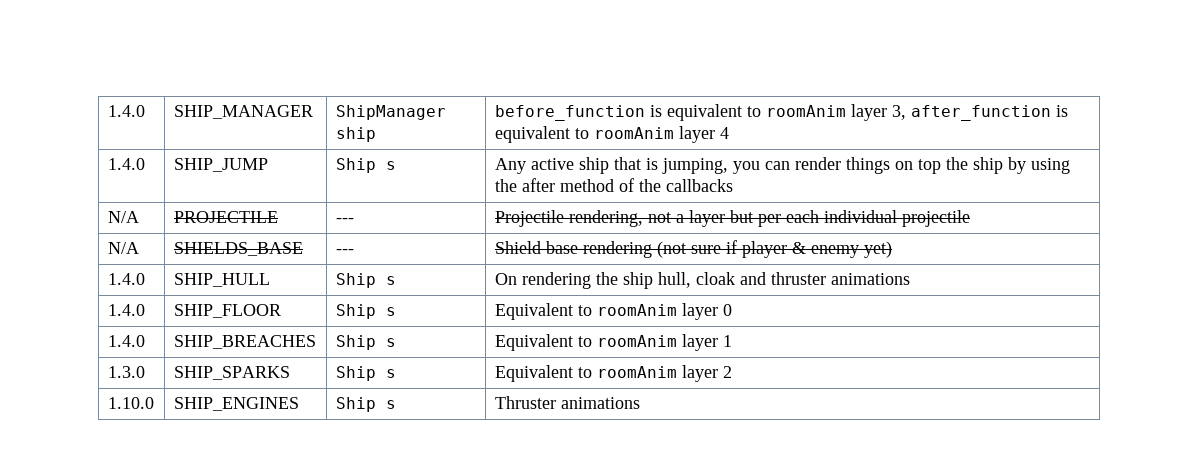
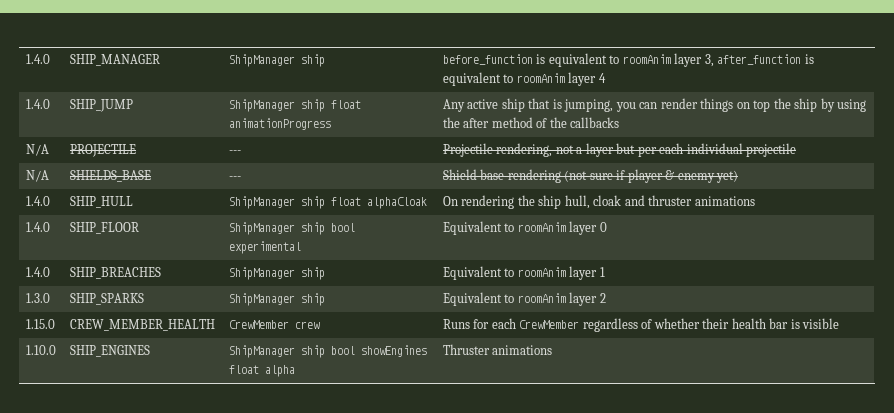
- 1.4.0 | SHIP_JUMP | Ship s | Any active ship that is jumping, you can render things on top the ship by using the after method of the callbacks
+ 1.4.0 | SHIP_JUMP | ShipManager ship float animationProgress | Any active ship that is jumping, you can render things on top the ship by using the after method of the callbacks
- 1.4.0 | SHIP_HULL | Ship s | On rendering the ship hull, cloak and thruster animations
+ 1.4.0 | SHIP_HULL | ShipManager ship float alphaCloak | On rendering the ship hull, cloak and thruster animations
- 1.4.0 | SHIP_FLOOR | Ship s | Equivalent to roomAnim layer 0
+ 1.4.0 | SHIP_FLOOR | ShipManager ship bool experimental | Equivalent to roomAnim layer 0
- 1.4.0 | SHIP_BREACHES | Ship s | Equivalent to roomAnim layer 1
+ 1.4.0 | SHIP_BREACHES | ShipManager ship | Equivalent to roomAnim layer 1
- 1.3.0 | SHIP_SPARKS | Ship s | Equivalent to roomAnim layer 2
+ 1.3.0 | SHIP_SPARKS | ShipManager ship | Equivalent to roomAnim layer 2
- 1.10.0 | SHIP_ENGINES | Ship s | Thruster animations
+ 1.15.0 | CREW_MEMBER_HEALTH | CrewMember crew | Runs for each CrewMember regardless of whether their health bar is visible
+ 1.10.0 | SHIP_ENGINES | ShipManager ship bool showEngines float alpha | Thruster animations

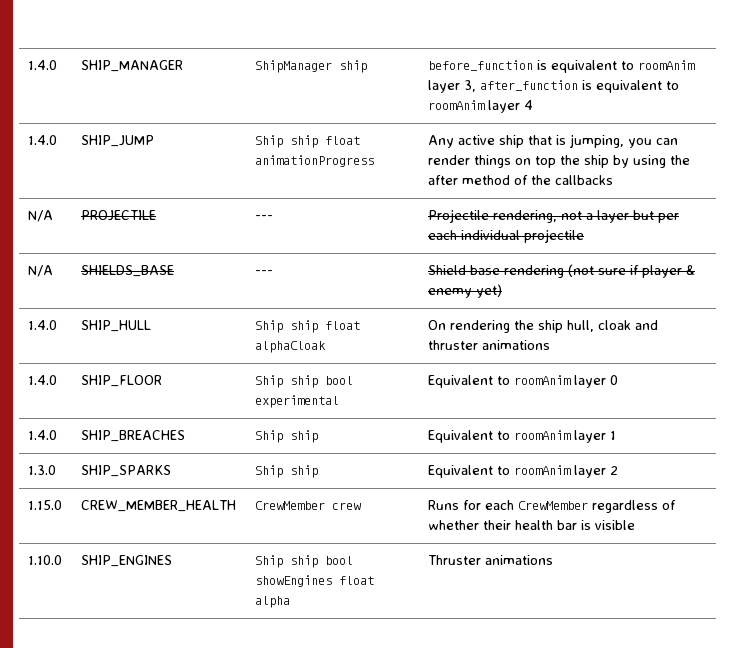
- 1.4.0 | SHIP_JUMP | ShipManager ship float animationProgress | Any active ship that is jumping, you can render things on top the ship by using the after method of the callbacks
+ 1.4.0 | SHIP_JUMP | Ship ship float animationProgress | Any active ship that is jumping, you can render things on top the ship by using the after method of the callbacks
- 1.4.0 | SHIP_HULL | ShipManager ship float alphaCloak | On rendering the ship hull, cloak and thruster animations
+ 1.4.0 | SHIP_HULL | Ship ship float alphaCloak | On rendering the ship hull, cloak and thruster animations
- 1.4.0 | SHIP_FLOOR | ShipManager ship bool experimental | Equivalent to roomAnim layer 0
+ 1.4.0 | SHIP_FLOOR | Ship ship bool experimental | Equivalent to roomAnim layer 0
- 1.4.0 | SHIP_BREACHES | ShipManager ship | Equivalent to roomAnim layer 1
+ 1.4.0 | SHIP_BREACHES | Ship ship | Equivalent to roomAnim layer 1
- 1.3.0 | SHIP_SPARKS | ShipManager ship | Equivalent to roomAnim layer 2
+ 1.3.0 | SHIP_SPARKS | Ship ship | Equivalent to roomAnim layer 2
- 1.10.0 | SHIP_ENGINES | ShipManager ship bool showEngines float alpha | Thruster animations
+ 1.10.0 | SHIP_ENGINES | Ship ship bool showEngines float alpha | Thruster animations

